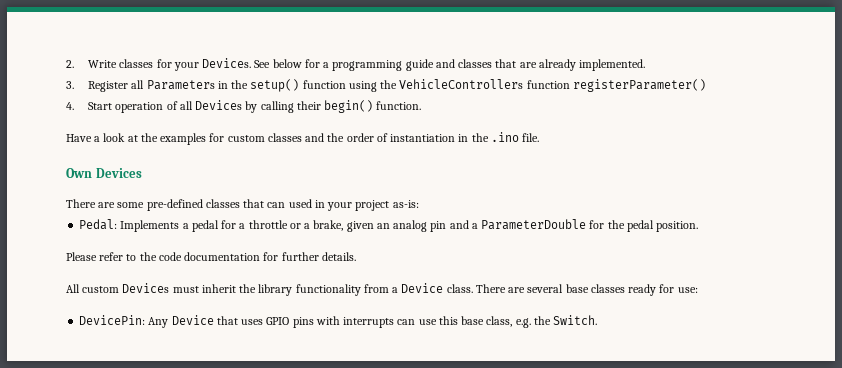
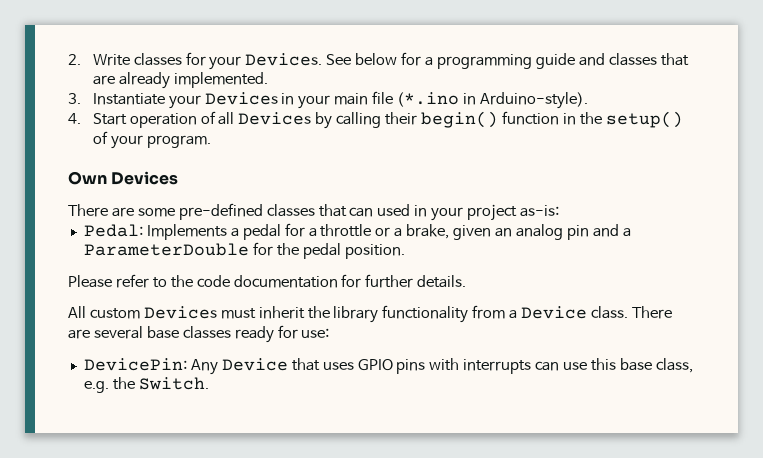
- 3. Register all Parameters in the setup() function using the VehicleControllers function registerParameter()
+ 3. Instantiate your Devices in your main file (*.ino in Arduino-style).
- 4. Start operation of all Devices by calling their begin() function.
- Have a look at the examples for custom classes and the order of instantiation in the .ino file.
+ 4. Start operation of all Devices by calling their begin() function in the setup() of your program.

